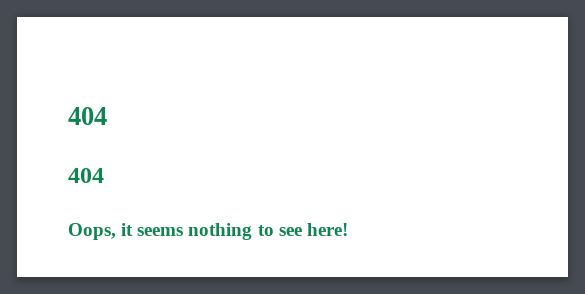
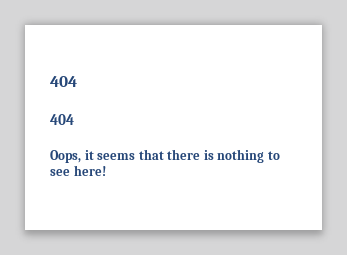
- Oops, it seems nothing to see here!
+ Oops, it seems that there is nothing to see here!

